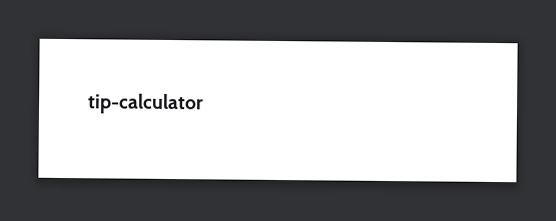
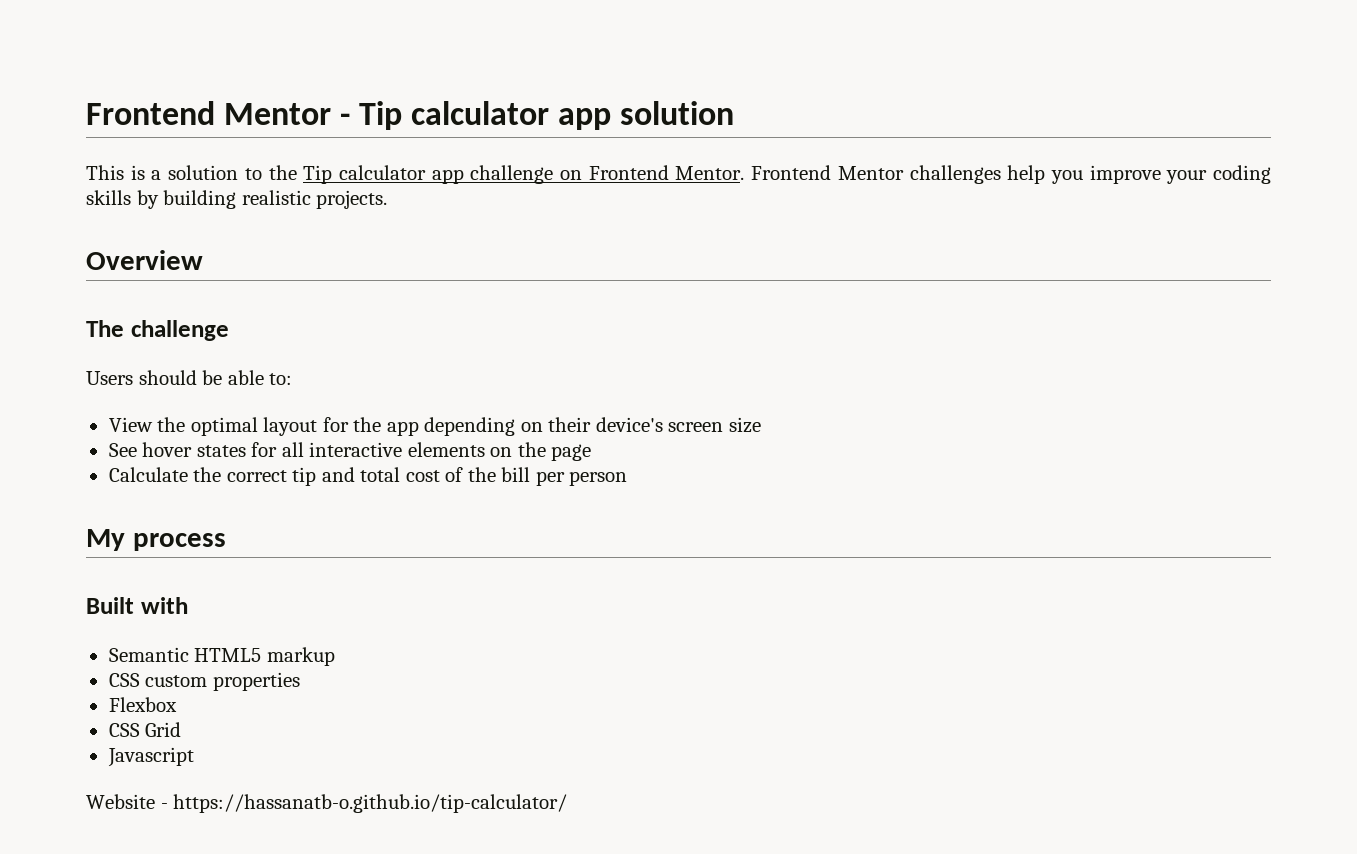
- tip-calculator
+ Frontend Mentor - Tip calculator app solution
+ This is a solution to the Tip calculator app challenge on Frontend Mentor. Frontend Mentor challenges help you improve your coding skills by building realistic projects.
+ Overview
+ The challenge
+ Users should be able to:
+ View the optimal layout for the app depending on their device's screen size
+ See hover states for all interactive elements on the page
+ Calculate the correct tip and total cost of the bill per person
+ My process
+ Built with
+ Semantic HTML5 markup
+ CSS custom properties
+ Flexbox
+ CSS Grid
+ Javascript
+ Website - https://hassanatb-o.github.io/tip-calculator/

